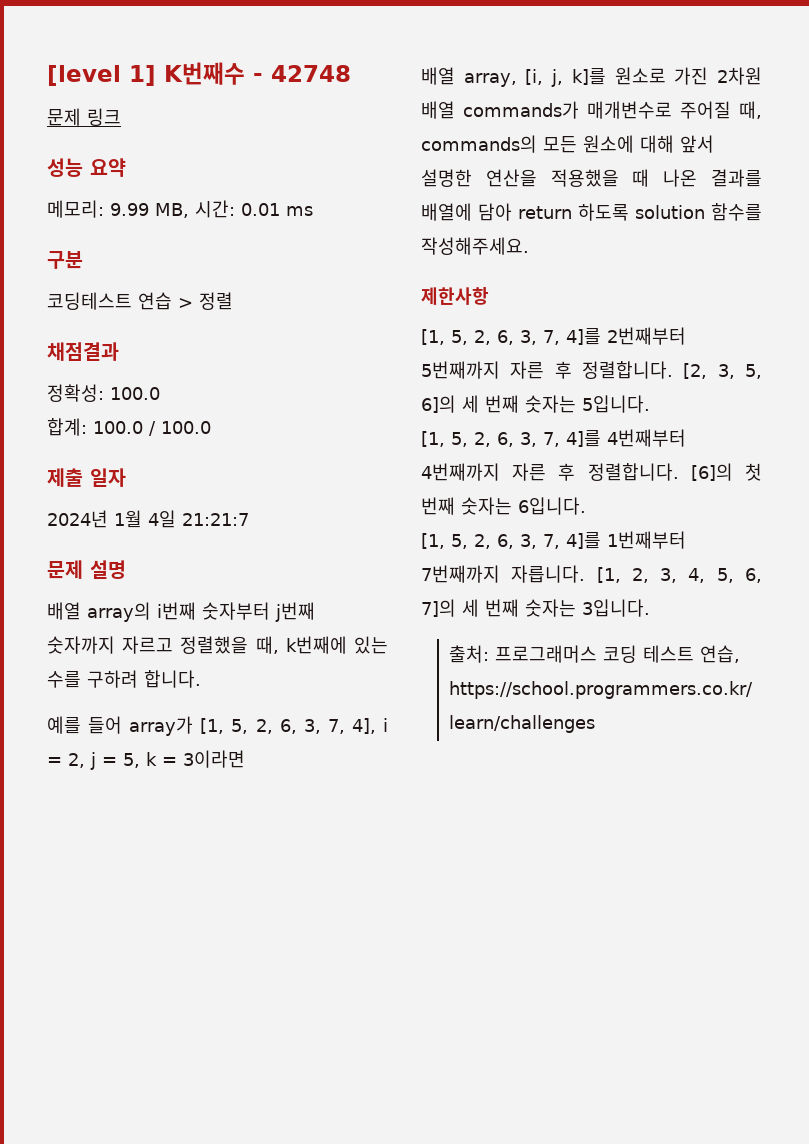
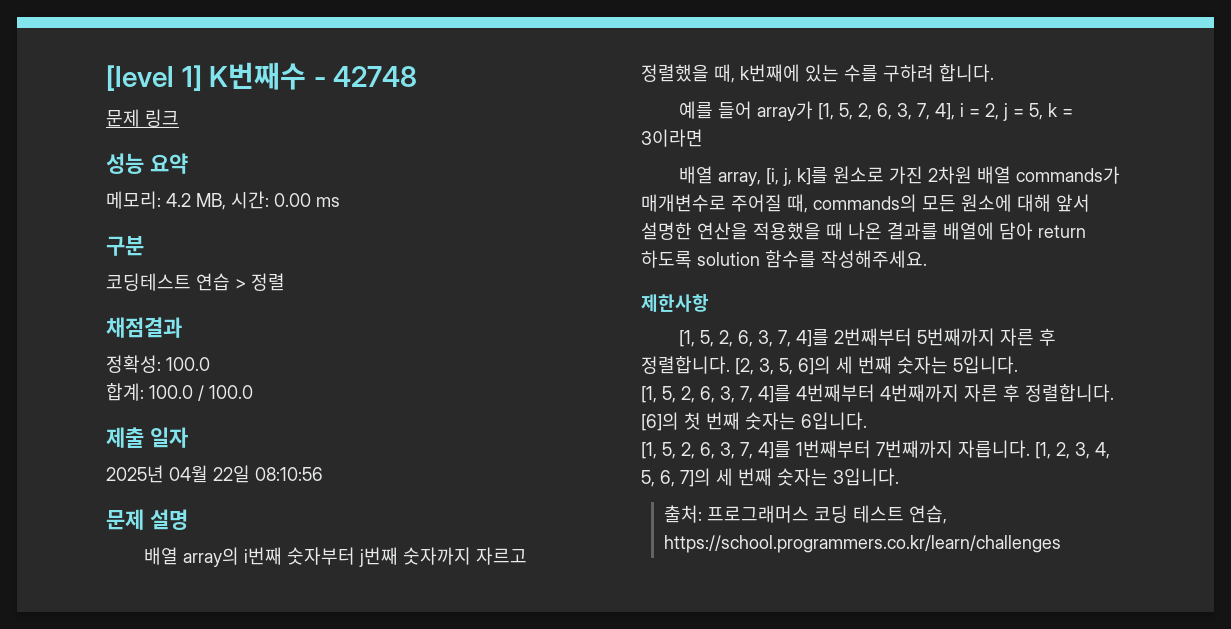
- 메모리: 9.99 MB, 시간: 0.01 ms
+ 메모리: 4.2 MB, 시간: 0.00 ms
- 2024년 1월 4일 21:21:7
+ 2025년 04월 22일 08:10:56

